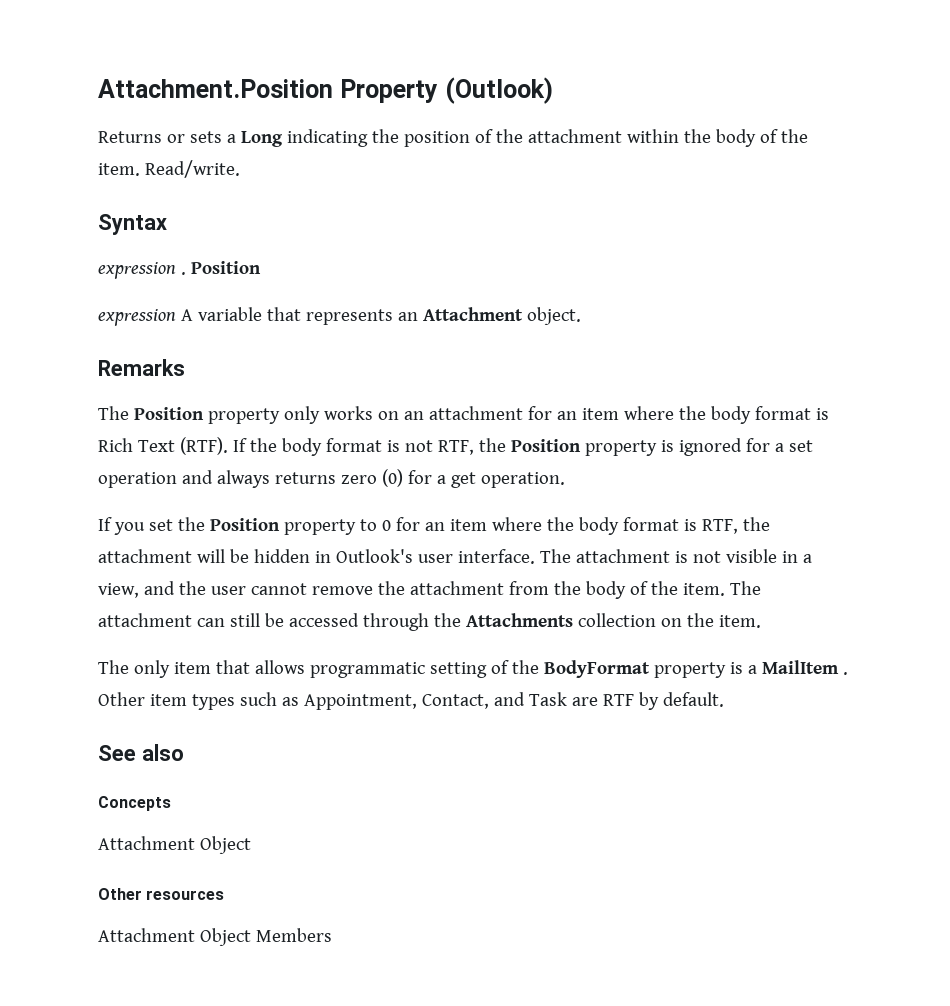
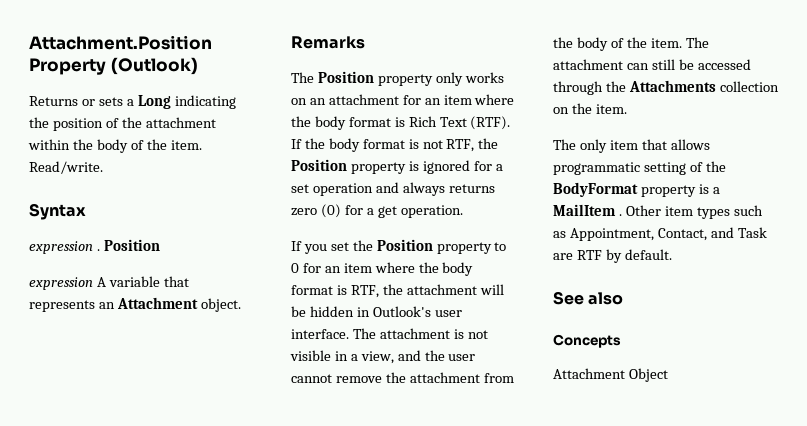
- Other resources
- Attachment Object Members

